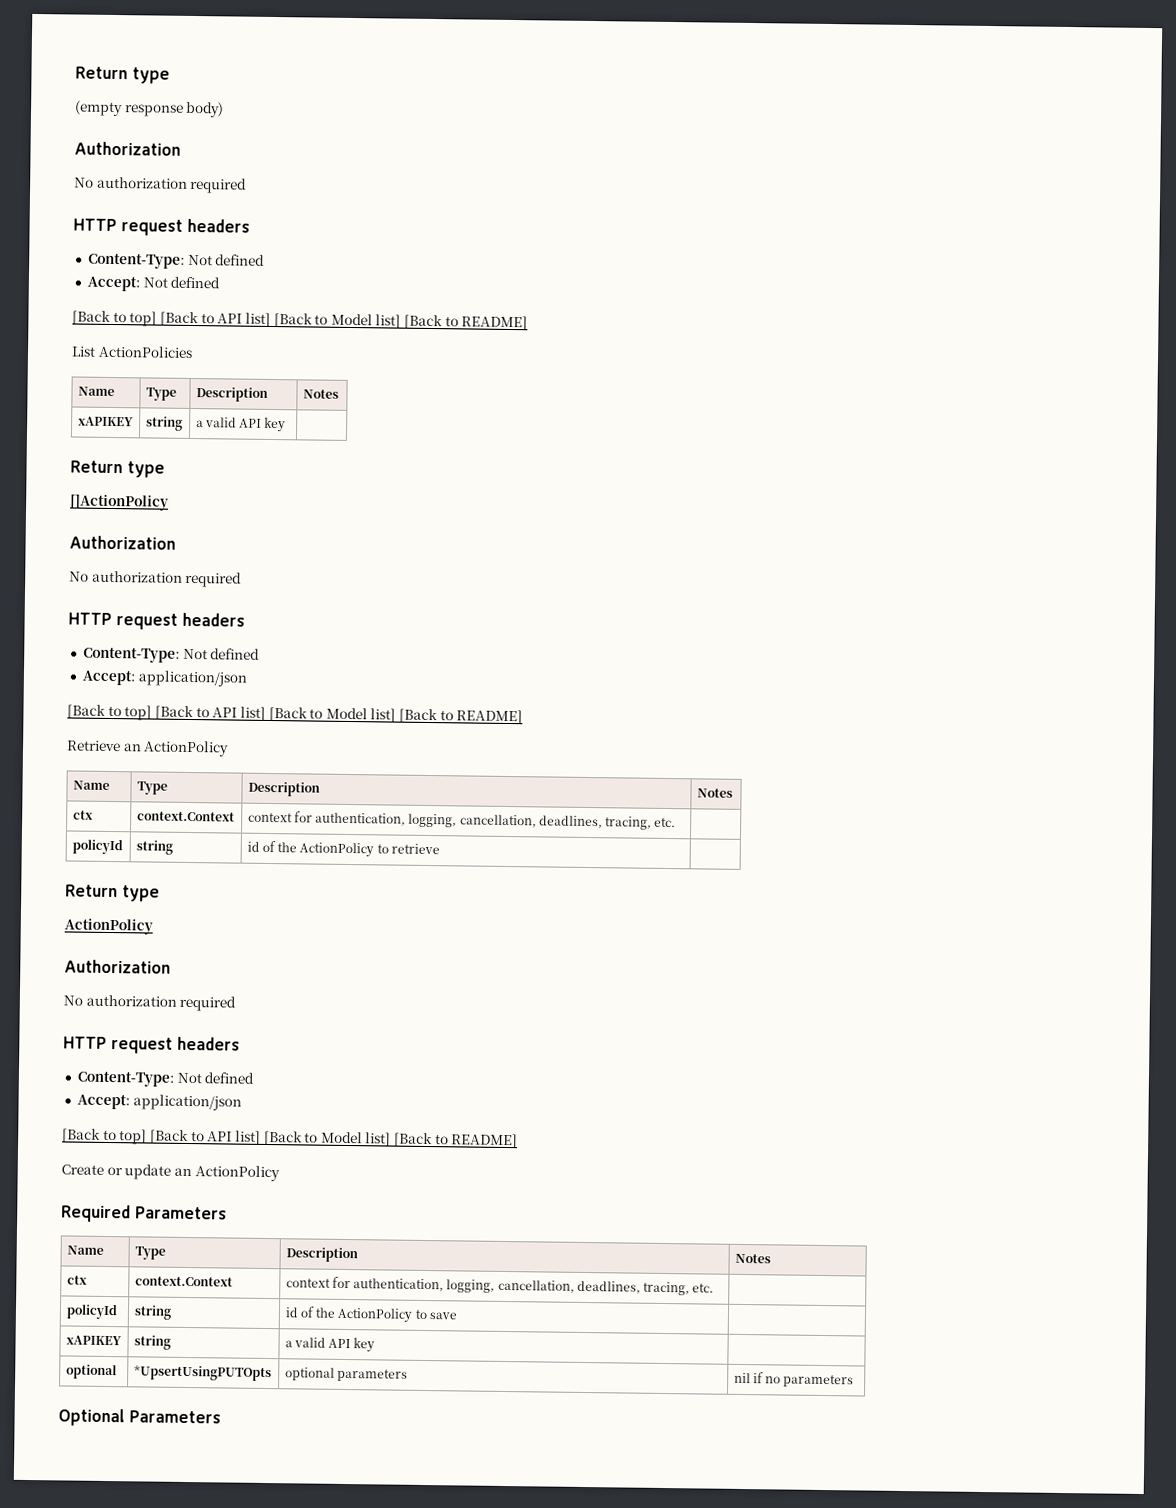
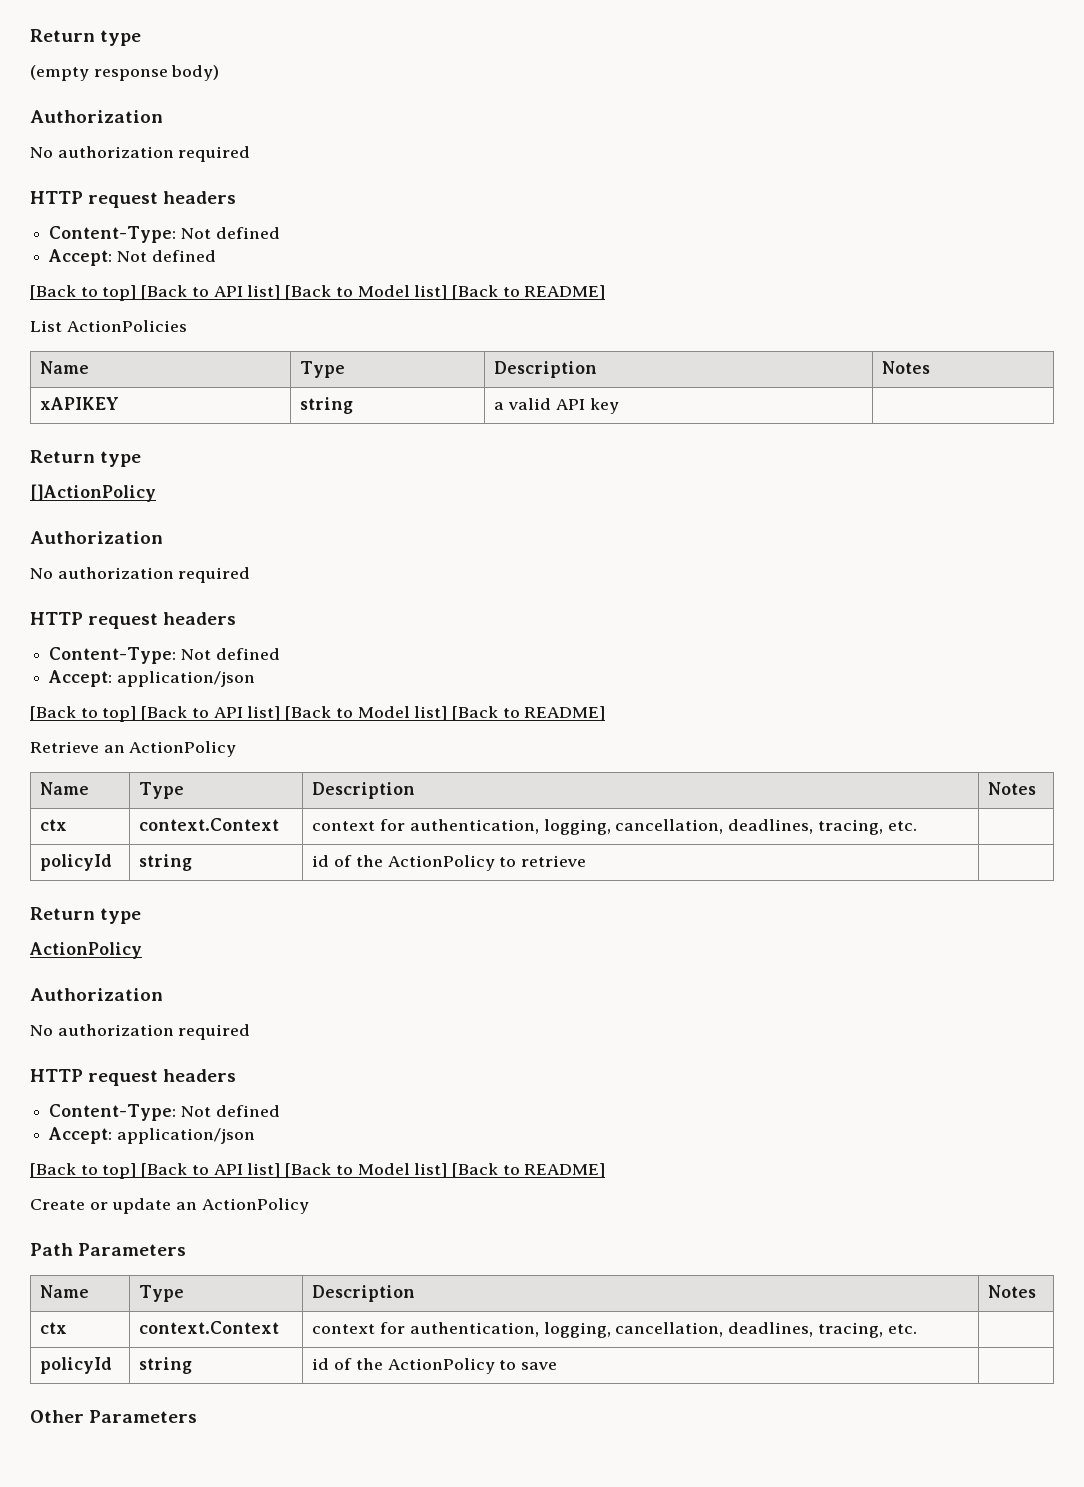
- Required Parameters
+ Path Parameters
  policyId | string | id of the ActionPolicy to save |
- xAPIKEY | string | a valid API key |
- optional | *UpsertUsingPUTOpts | optional parameters | nil if no parameters
- Optional Parameters
+ Other Parameters

